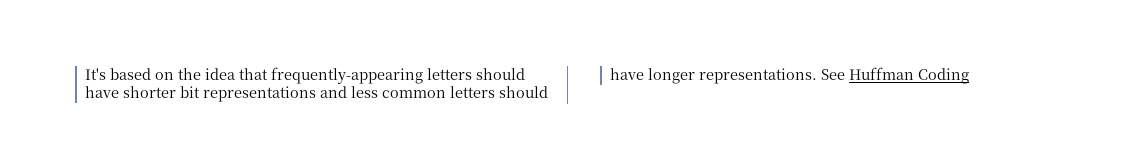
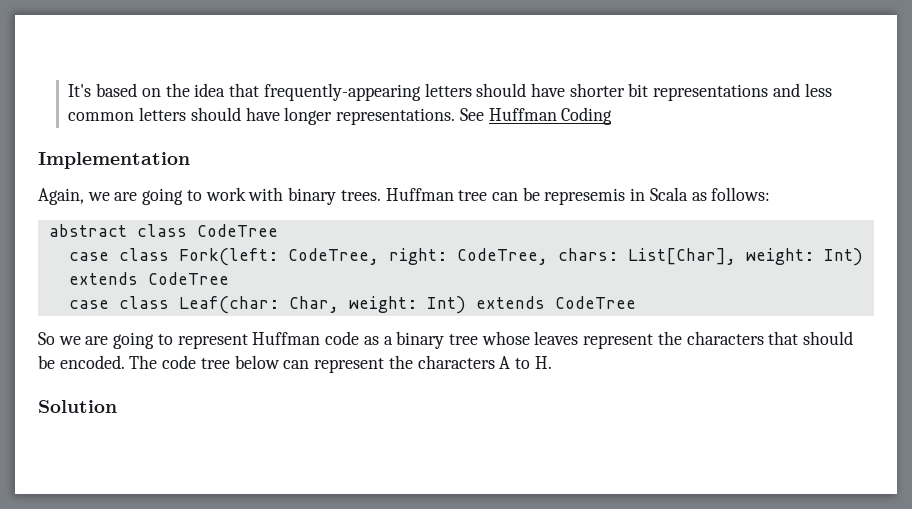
+ Implementation
+ Again, we are going to work with binary trees. Huffman tree can be represemis in Scala as follows:
+ abstract class CodeTree
+ case class Fork(left: CodeTree, right: CodeTree, chars: List[Char], weight: Int) extends CodeTree
+ case class Leaf(char: Char, weight: Int) extends CodeTree
+ So we are going to represent Huffman code as a binary tree whose leaves represent the characters that should be encoded. The code tree below can represent the characters A to H.
+ Solution

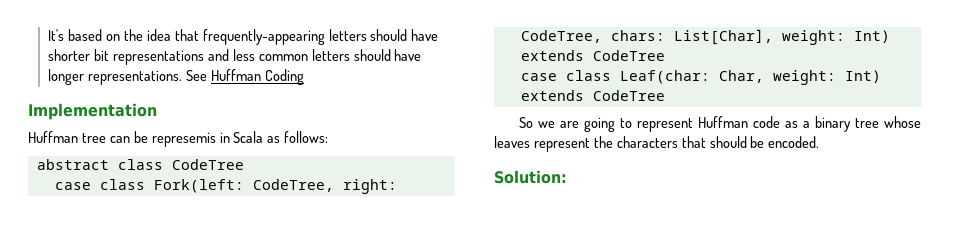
- Again, we are going to work with binary trees.
- So we are going to represent Huffman code as a binary tree whose leaves represent the characters that should be encoded. The code tree below can represent the characters A to H.
- Solution
+ So we are going to represent Huffman code as a binary tree whose leaves represent the characters that should be encoded.
+ Solution:

